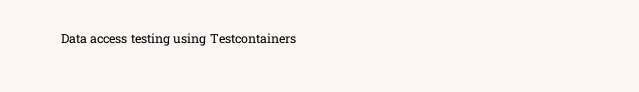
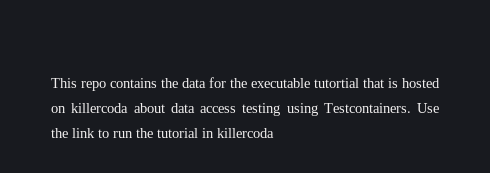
- Data access testing using Testcontainers
+ This repo contains the data for the executable tutortial that is hosted on killercoda about data access testing using Testcontainers. Use the link to run the tutorial in killercoda

